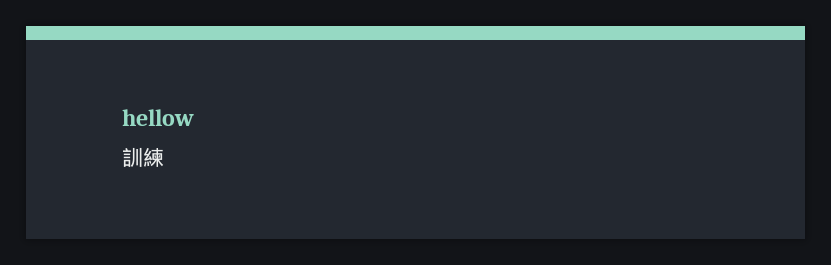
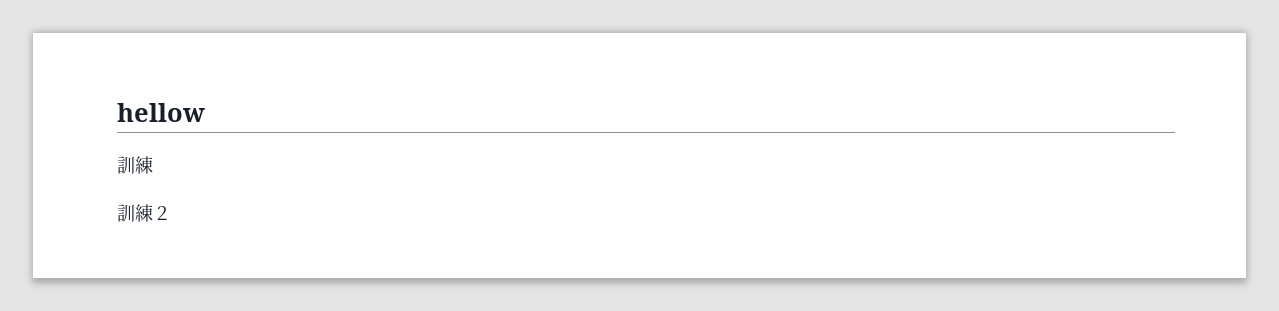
+ 訓練２

